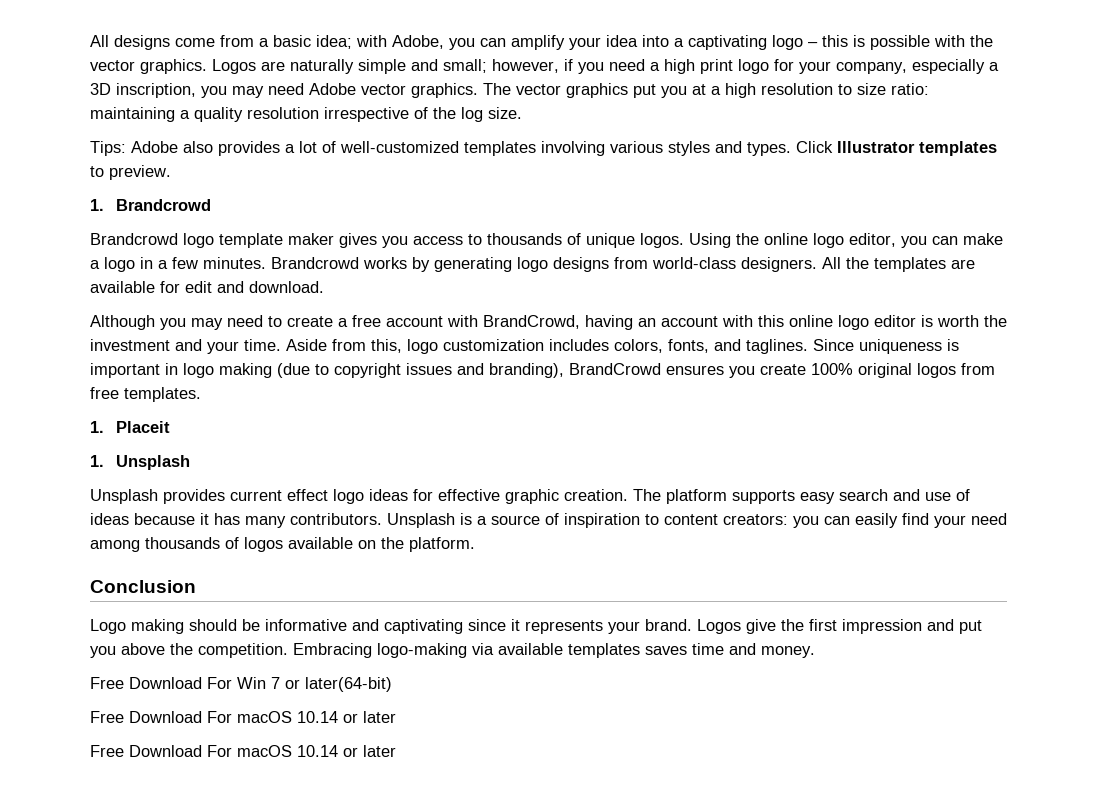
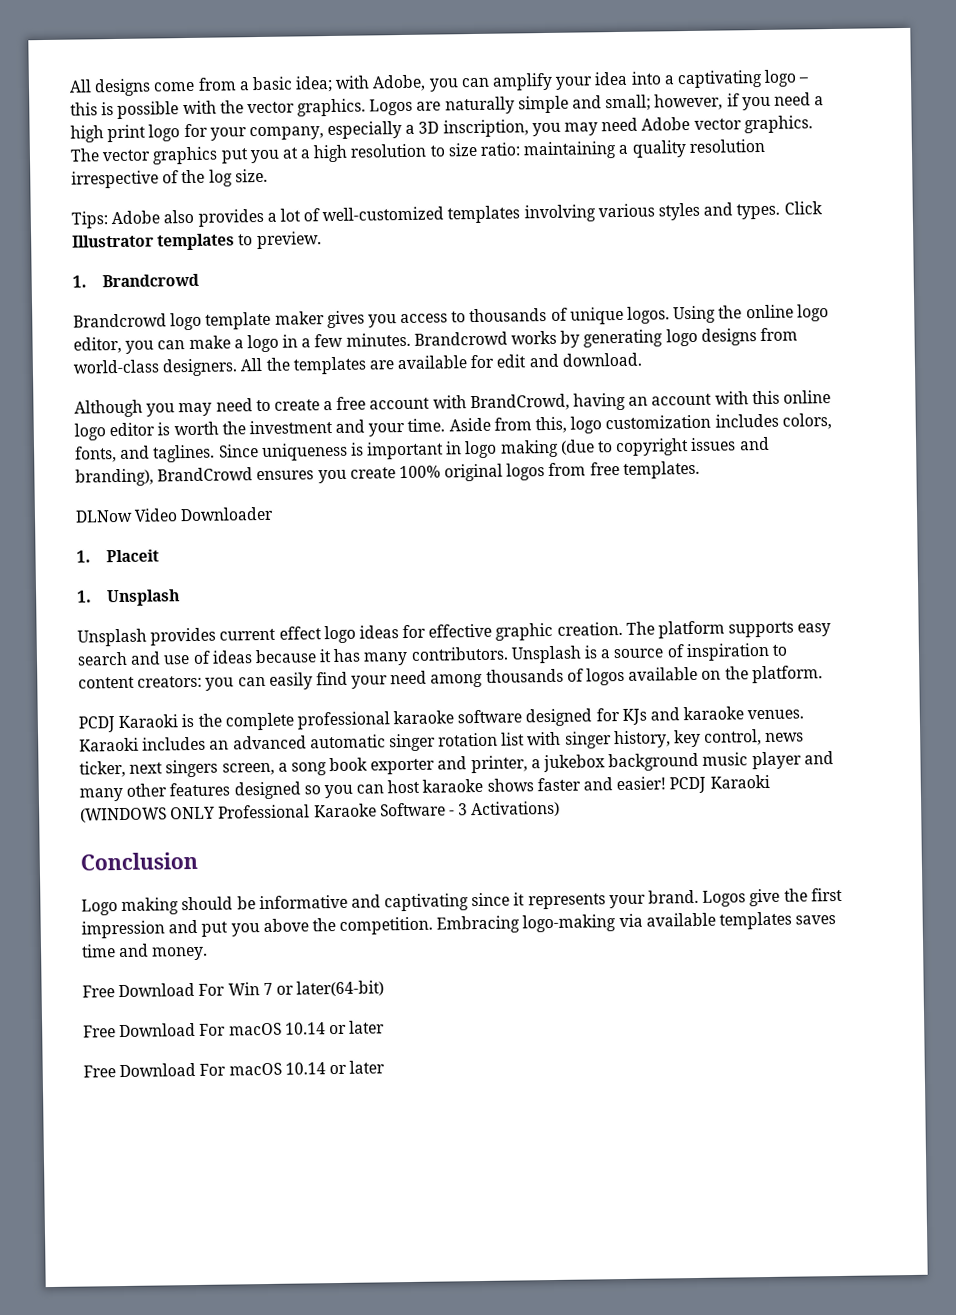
+ DLNow Video Downloader
+ PCDJ Karaoki is the complete professional karaoke software designed for KJs and karaoke venues. Karaoki includes an advanced automatic singer rotation list with singer history, key control, news ticker, next singers screen, a song book exporter and printer, a jukebox background music player and many other features designed so you can host karaoke shows faster and easier! PCDJ Karaoki (WINDOWS ONLY Professional Karaoke Software - 3 Activations)

